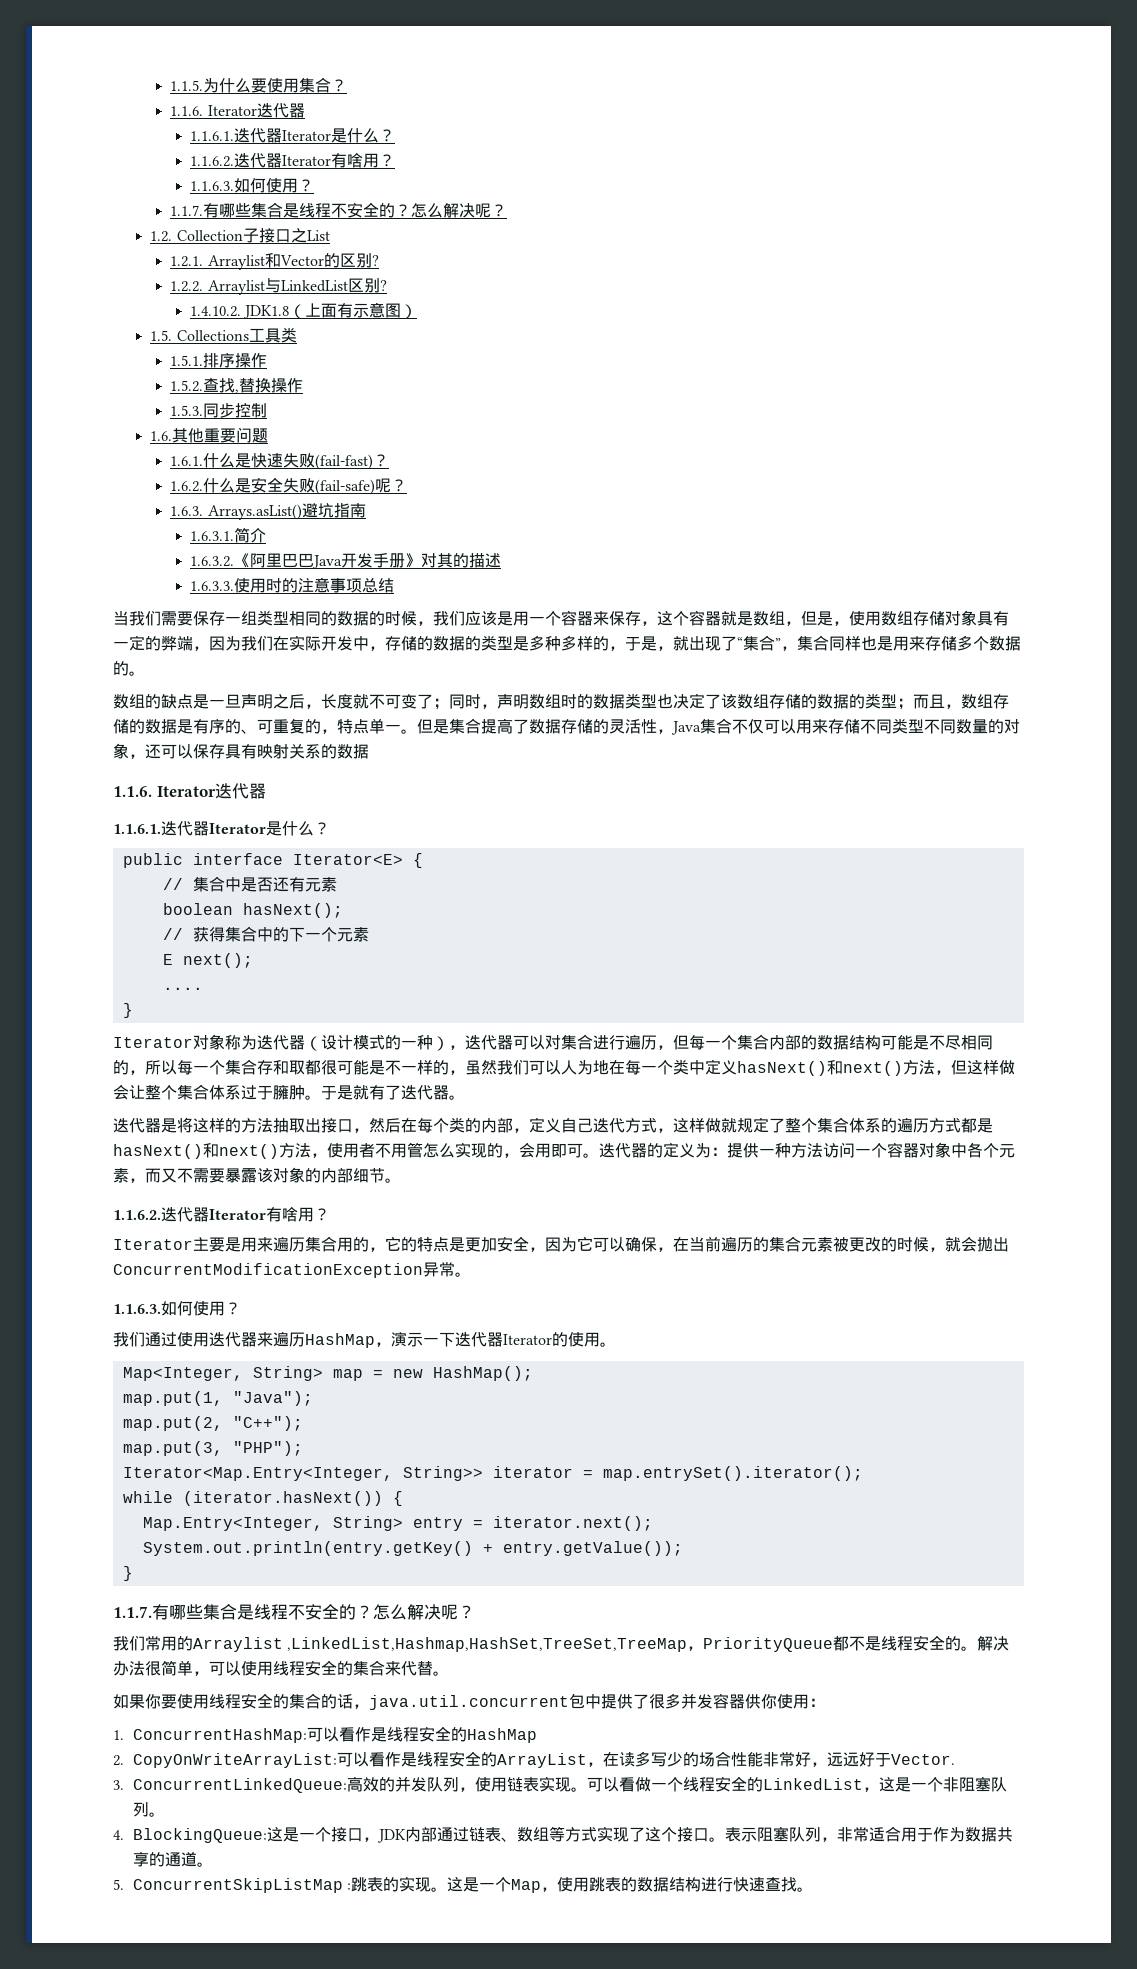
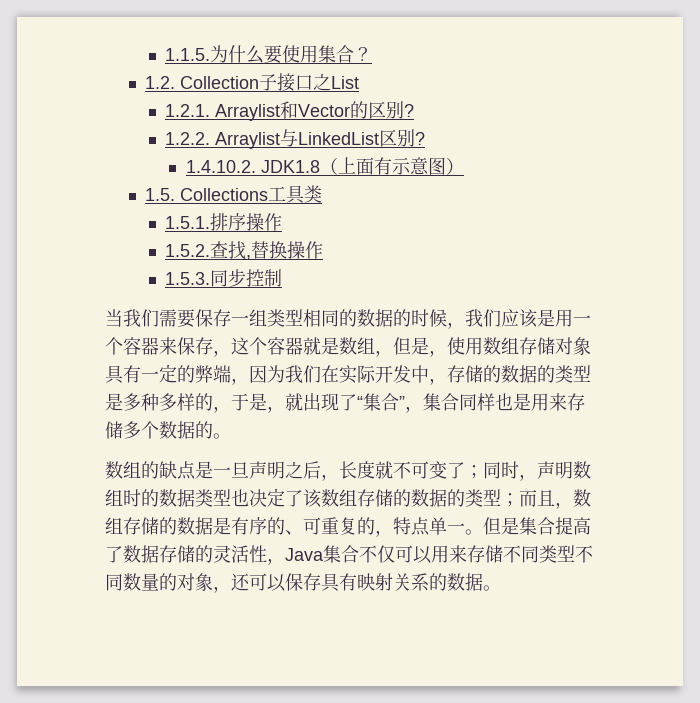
  1.1.5.为什么要使用集合？
- 1.1.6. Iterator迭代器
- 1.1.6.1.迭代器Iterator是什么？
- 1.1.6.2.迭代器Iterator有啥用？
- 1.1.6.3.如何使用？
- 1.1.7.有哪些集合是线程不安全的？怎么解决呢？
- 1.6.其他重要问题
- 1.6.1.什么是快速失败(fail-fast)？
- 1.6.2.什么是安全失败(fail-safe)呢？
- 1.6.3. Arrays.asList()避坑指南
- 1.6.3.1.简介
- 1.6.3.2.《阿里巴巴Java开发手册》对其的描述
- 1.6.3.3.使用时的注意事项总结
- 但是集合提高了数据存储的灵活性，Java集合不仅可以用来存储不同类型不同数量的对象，还可以保存具有映射关系的数据
- 1.1.6. Iterator迭代器
- 1.1.6.1.迭代器Iterator是什么？
- public interface Iterator<E> {
- // 集合中是否还有元素
- boolean hasNext();
- // 获得集合中的下一个元素
- E next();
- ....
- }
- Iterator对象称为迭代器（设计模式的一种），迭代器可以对集合进行遍历，但每一个集合内部的数据结构可能是不尽相同的，所以每一个集合存和取都很可能是不一样的，虽然我们可以人为地在每一个类中定义hasNext()和next()方法，但这样做会让整个集合体系过于臃肿。于是就有了迭代器。
- 迭代器是将这样的方法抽取出接口，然后在每个类的内部，定义自己迭代方式，这样做就规定了整个集合体系的遍历方式都是hasNext()和next()方法，使用者不用管怎么实现的，会用即可。迭代器的定义为：提供一种方法访问一个容器对象中各个元素，而又不需要暴露该对象的内部细节。
- 1.1.6.2.迭代器Iterator有啥用？
- Iterator主要是用来遍历集合用的，它的特点是更加安全，因为它可以确保，在当前遍历的集合元素被更改的时候，就会抛出ConcurrentModificationException异常。
- 1.1.6.3.如何使用？
- 我们通过使用迭代器来遍历HashMap，演示一下迭代器Iterator的使用。
- Map<Integer, String> map = new HashMap();
- map.put(1, "Java");
- map.put(2, "C++");
- map.put(3, "PHP");
- Iterator<Map.Entry<Integer, String>> iterator = map.entrySet().iterator();
- while (iterator.hasNext()) {
- Map.Entry<Integer, String> entry = iterator.next();
- System.out.println(entry.getKey() + entry.getValue());
- }
- 1.1.7.有哪些集合是线程不安全的？怎么解决呢？
- 我们常用的Arraylist ,LinkedList,Hashmap,HashSet,TreeSet,TreeMap，PriorityQueue都不是线程安全的。解决办法很简单，可以使用线程安全的集合来代替。
- 如果你要使用线程安全的集合的话，java.util.concurrent包中提供了很多并发容器供你使用：
- 1. ConcurrentHashMap:可以看作是线程安全的HashMap
- 2. CopyOnWriteArrayList:可以看作是线程安全的ArrayList，在读多写少的场合性能非常好，远远好于Vector.
- 3. ConcurrentLinkedQueue:高效的并发队列，使用链表实现。可以看做一个线程安全的LinkedList，这是一个非阻塞队列。
- 4. BlockingQueue:这是一个接口，JDK内部通过链表、数组等方式实现了这个接口。表示阻塞队列，非常适合用于作为数据共享的通道。
- 5. ConcurrentSkipListMap :跳表的实现。这是一个Map，使用跳表的数据结构进行快速查找。
+ 但是集合提高了数据存储的灵活性，Java集合不仅可以用来存储不同类型不同数量的对象，还可以保存具有映射关系的数据。

